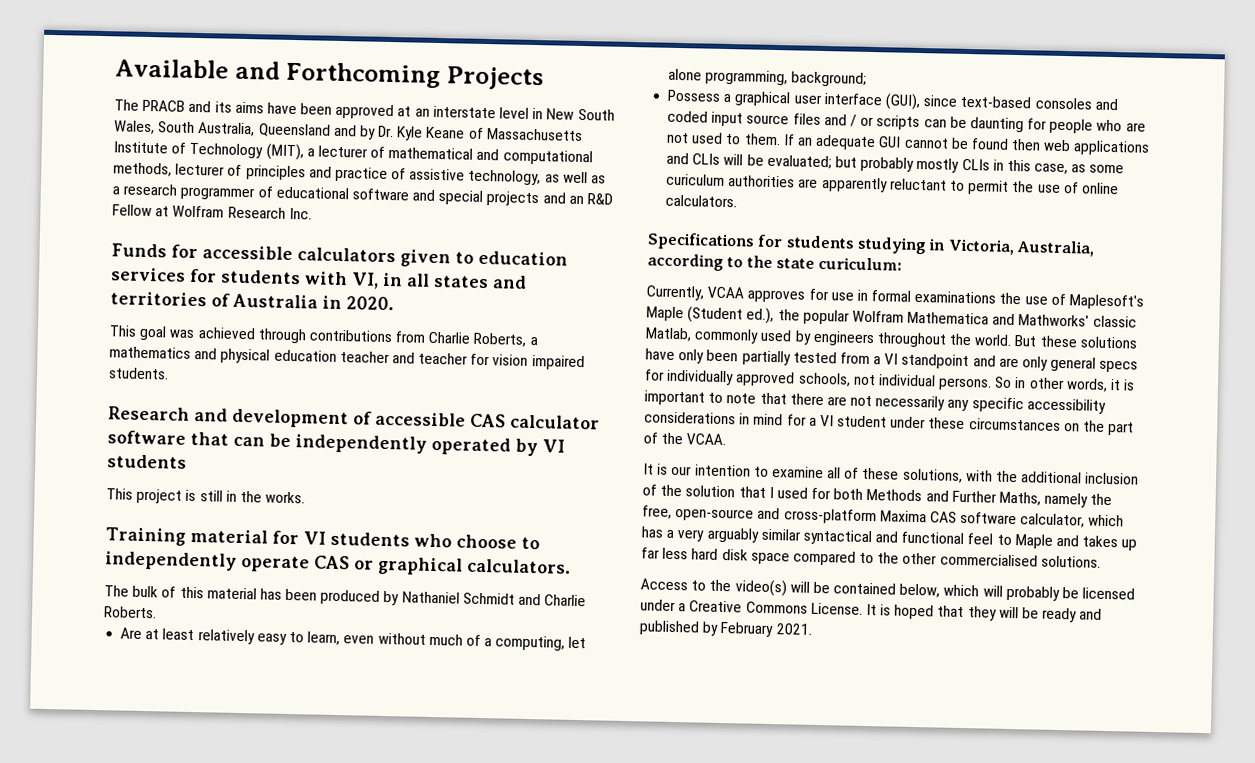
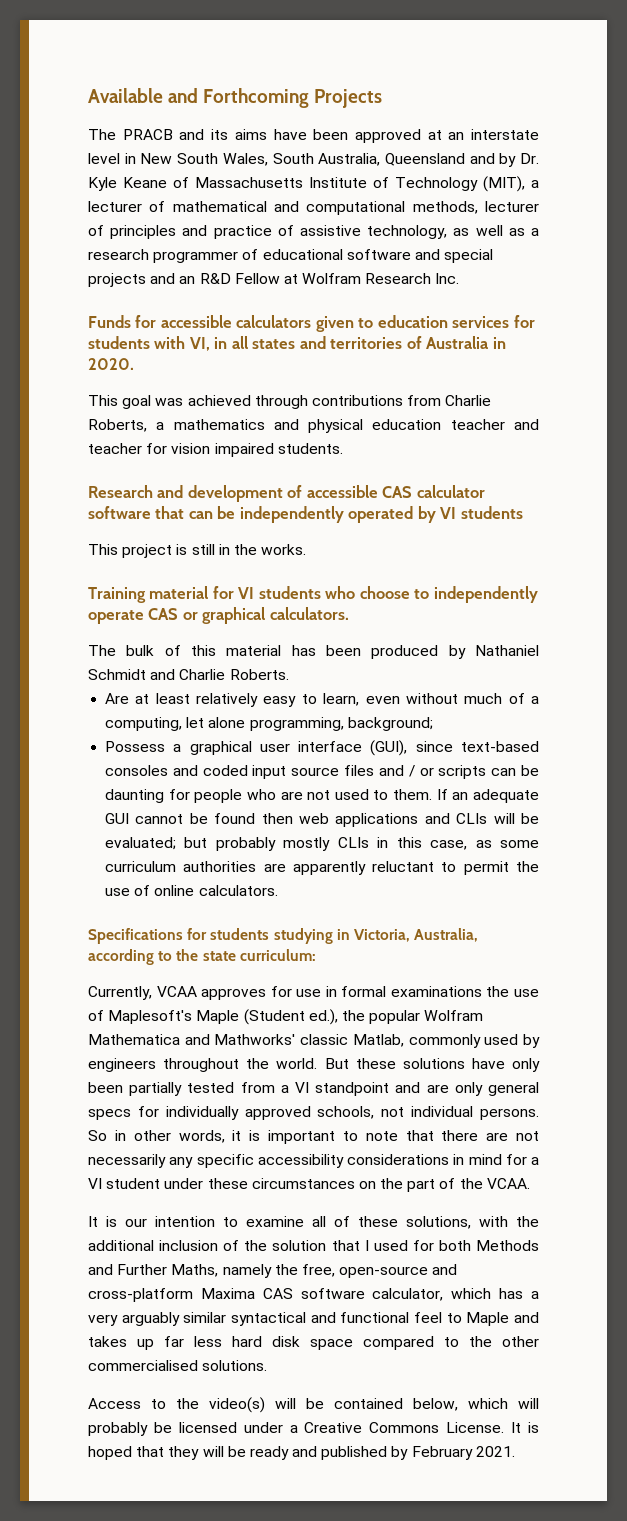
- If an adequate GUI cannot be found then web applications and CLIs will be evaluated; but probably mostly CLIs in this case, as some curiculum authorities are apparently reluctant to permit the use of online calculators.
+ If an adequate GUI cannot be found then web applications and CLIs will be evaluated; but probably mostly CLIs in this case, as some curriculum authorities are apparently reluctant to permit the use of online calculators.
- Specifications for students studying in Victoria, Australia, according to the state curiculum:
+ Specifications for students studying in Victoria, Australia, according to the state curriculum:

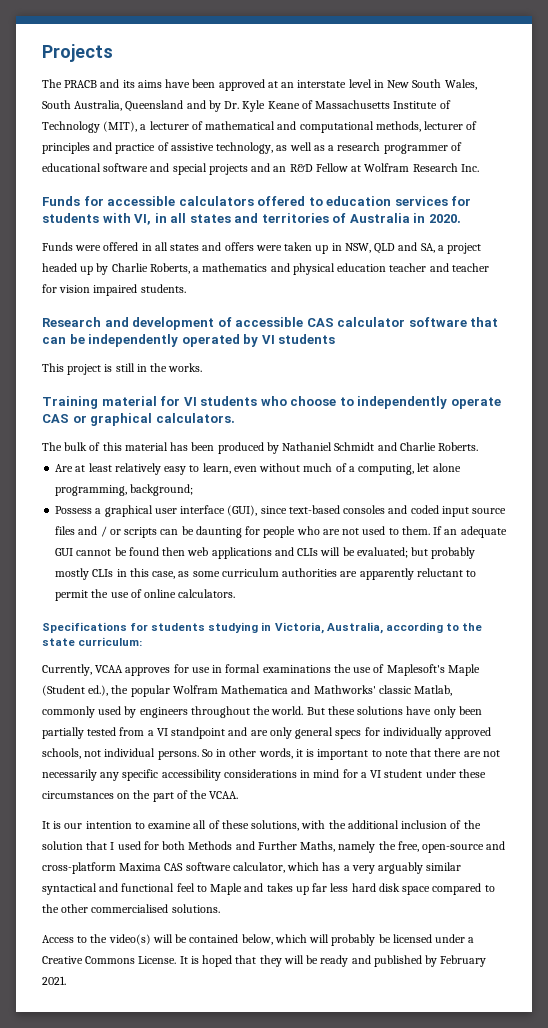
- Available and Forthcoming Projects
+ Projects
- Funds for accessible calculators given to education services for students with VI, in all states and territories of Australia in 2020.
+ Funds for accessible calculators offered to education services for students with VI, in all states and territories of Australia in 2020.
- This goal was achieved through contributions from Charlie Roberts, a mathematics and physical education teacher and teacher for vision impaired students.
+ Funds were offered in all states and offers were taken up in NSW, QLD and SA, a project headed up by Charlie Roberts, a mathematics and physical education teacher and teacher for vision impaired students.

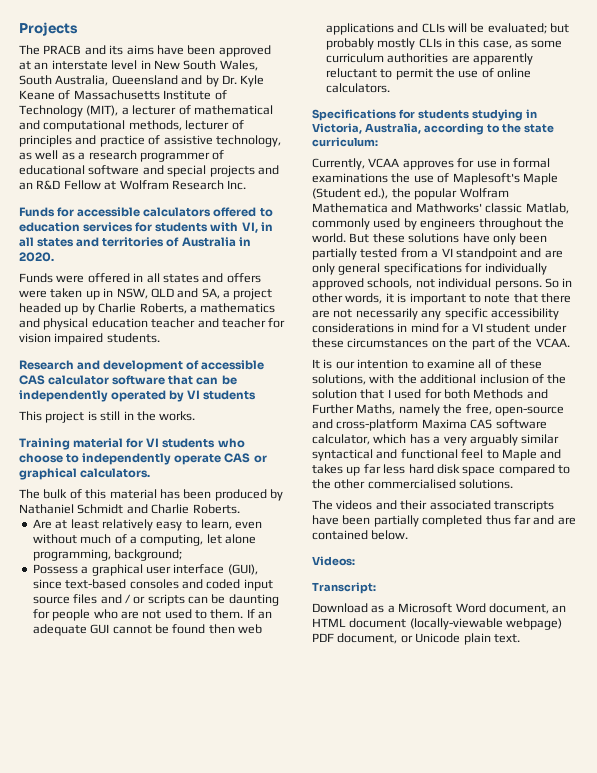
- But these solutions have only been partially tested from a VI standpoint and are only general specs for individually approved schools, not individual persons.
+ But these solutions have only been partially tested from a VI standpoint and are only general specifications for individually approved schools, not individual persons.
- Access to the video(s) will be contained below, which will probably be licensed under a Creative Commons License. It is hoped that they will be ready and published by February 2021.
+ The videos and their associated transcripts have been partially completed thus far and are contained below.
+ Videos:
+ Transcript:
+ Download as a Microsoft Word document, an HTML document (locally-viewable webpage) PDF document, or Unicode plain text.

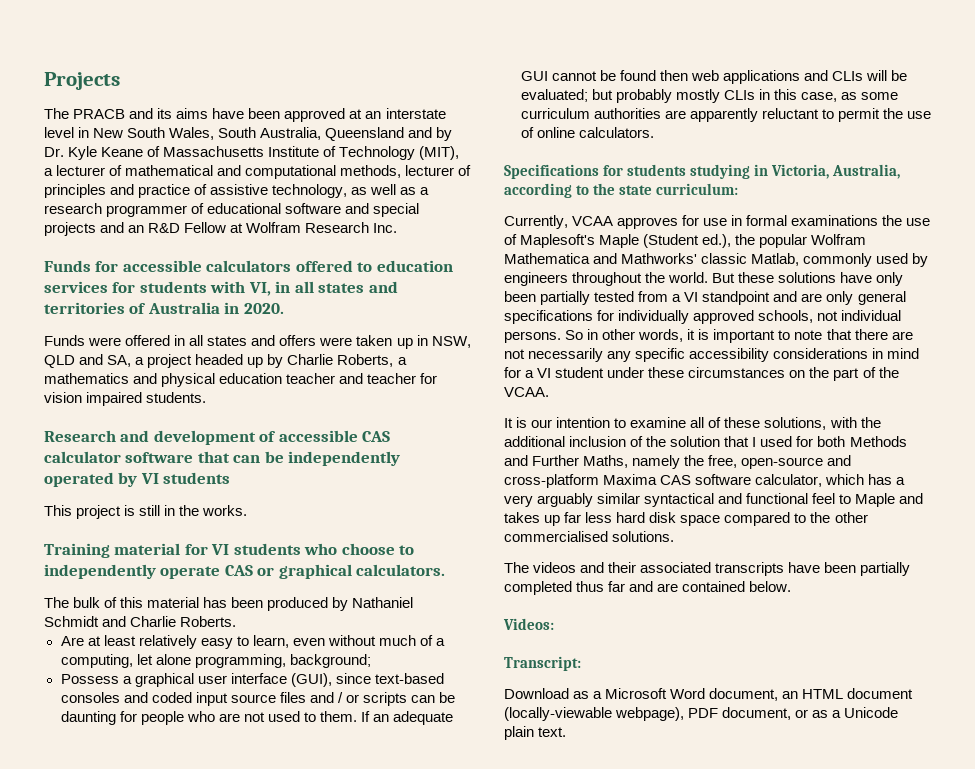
- Download as a Microsoft Word document, an HTML document (locally-viewable webpage) PDF document, or Unicode plain text.
+ Download as a Microsoft Word document, an HTML document (locally-viewable webpage), PDF document, or as a Unicode plain text.

